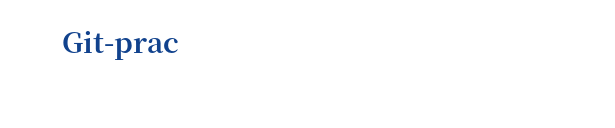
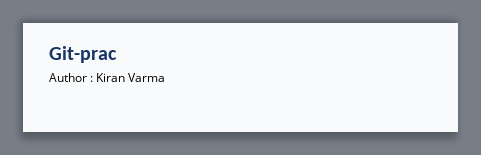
+ Author : Kiran Varma

